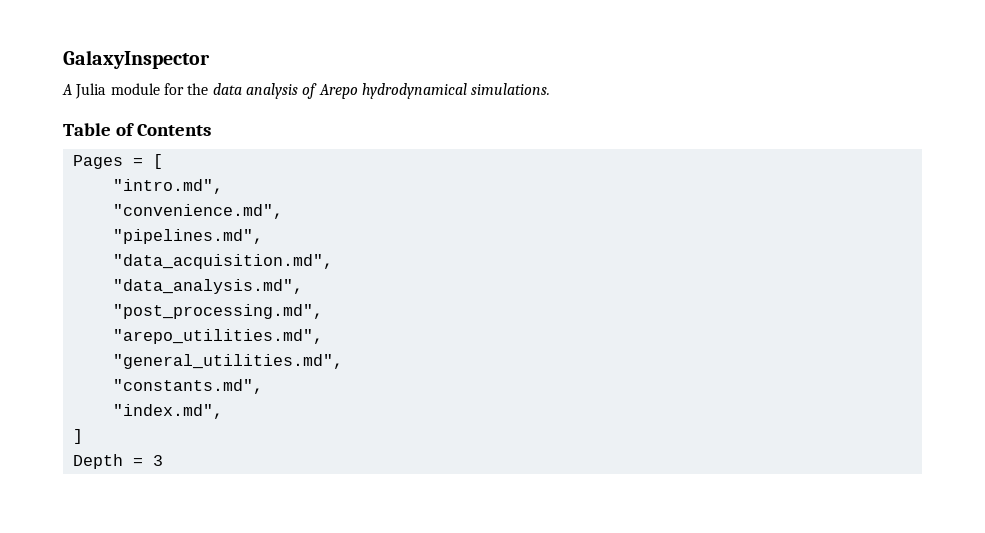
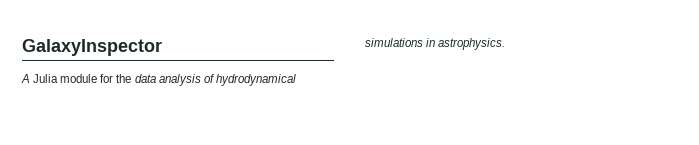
- A Julia module for the data analysis of Arepo hydrodynamical simulations.
- Table of Contents
- Pages = [
- "intro.md",
- "convenience.md",
- "pipelines.md",
- "data_acquisition.md",
- "data_analysis.md",
- "post_processing.md",
- "arepo_utilities.md",
- "general_utilities.md",
- "constants.md",
- "index.md",
- ]
- Depth = 3
+ A Julia module for the data analysis of hydrodynamical simulations in astrophysics.

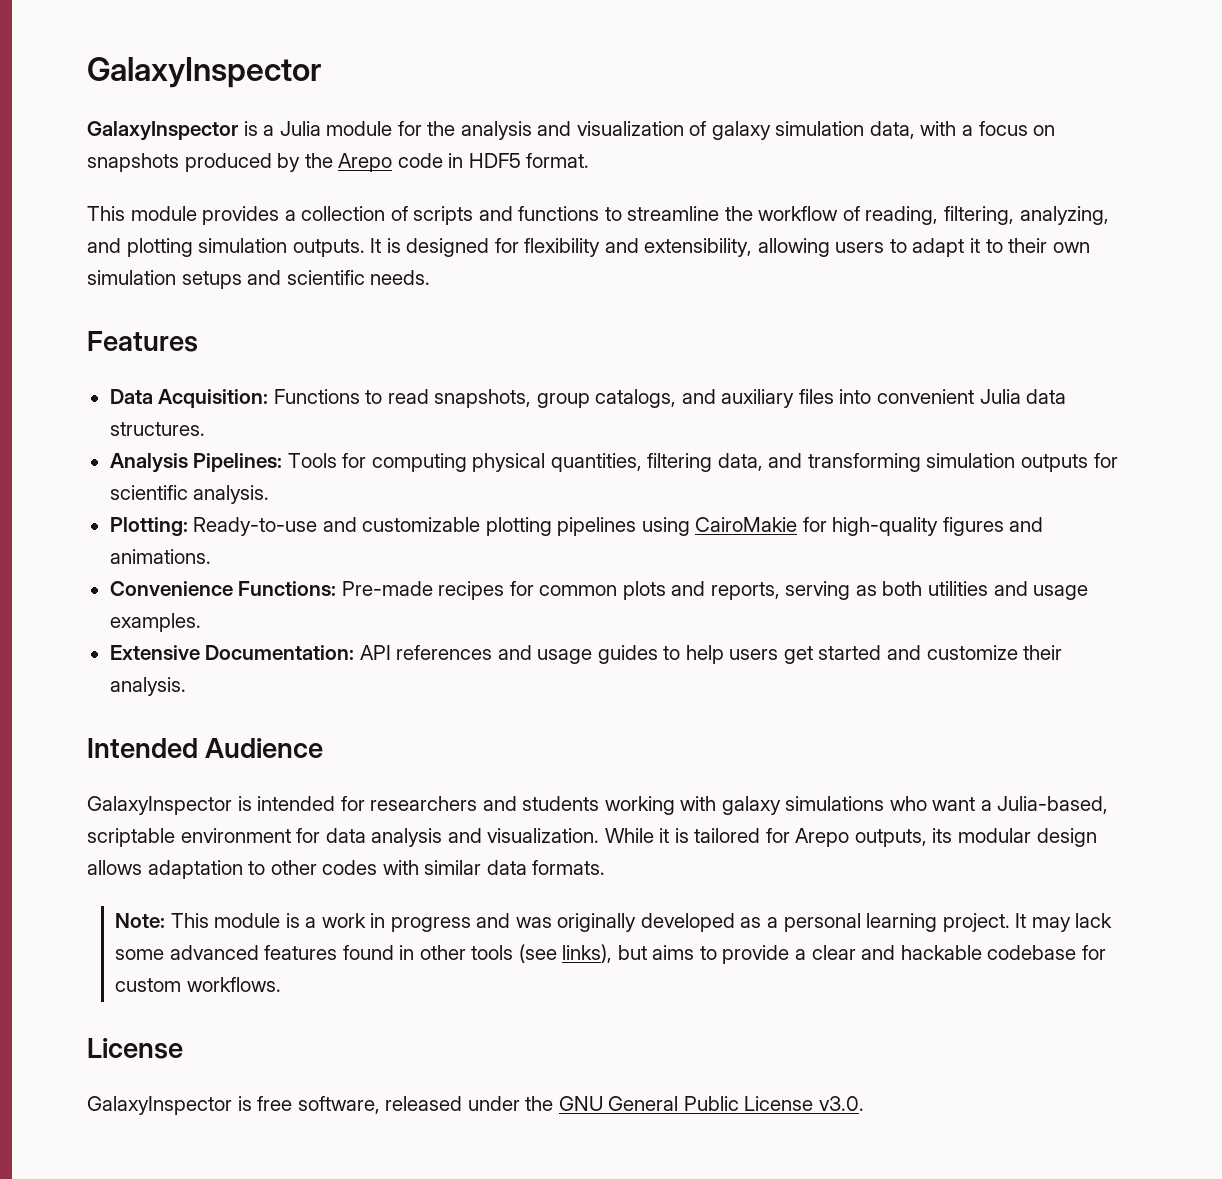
- A Julia module for the data analysis of hydrodynamical simulations in astrophysics.
+ GalaxyInspector is a Julia module for the analysis and visualization of galaxy simulation data, with a focus on snapshots produced by the Arepo code in HDF5 format.
+ This module provides a collection of scripts and functions to streamline the workflow of reading, filtering, analyzing, and plotting simulation outputs. It is designed for flexibility and extensibility, allowing users to adapt it to their own simulation setups and scientific needs.
+ Features
+ Data Acquisition: Functions to read snapshots, group catalogs, and auxiliary files into convenient Julia data structures.
+ Analysis Pipelines: Tools for computing physical quantities, filtering data, and transforming simulation outputs for scientific analysis.
+ Plotting: Ready-to-use and customizable plotting pipelines using CairoMakie for high-quality figures and animations.
+ Convenience Functions: Pre-made recipes for common plots and reports, serving as both utilities and usage examples.
+ Extensive Documentation: API references and usage guides to help users get started and customize their analysis.
+ Intended Audience
+ GalaxyInspector is intended for researchers and students working with galaxy simulations who want a Julia-based, scriptable environment for data analysis and visualization. While it is tailored for Arepo outputs, its modular design allows adaptation to other codes with similar data formats.
+ Note: This module is a work in progress and was originally developed as a personal learning project. It may lack some advanced features found in other tools (see links), but aims to provide a clear and hackable codebase for custom workflows.
+ License
+ GalaxyInspector is free software, released under the GNU General Public License v3.0.

